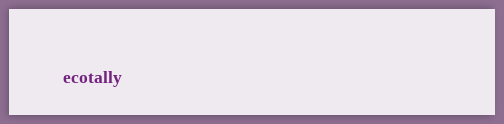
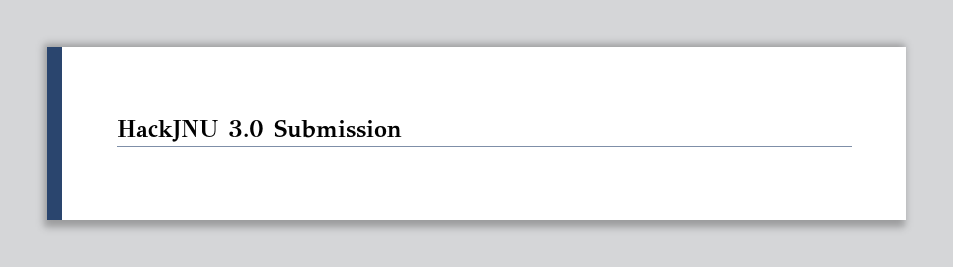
- ecotally
+ HackJNU 3.0 Submission

